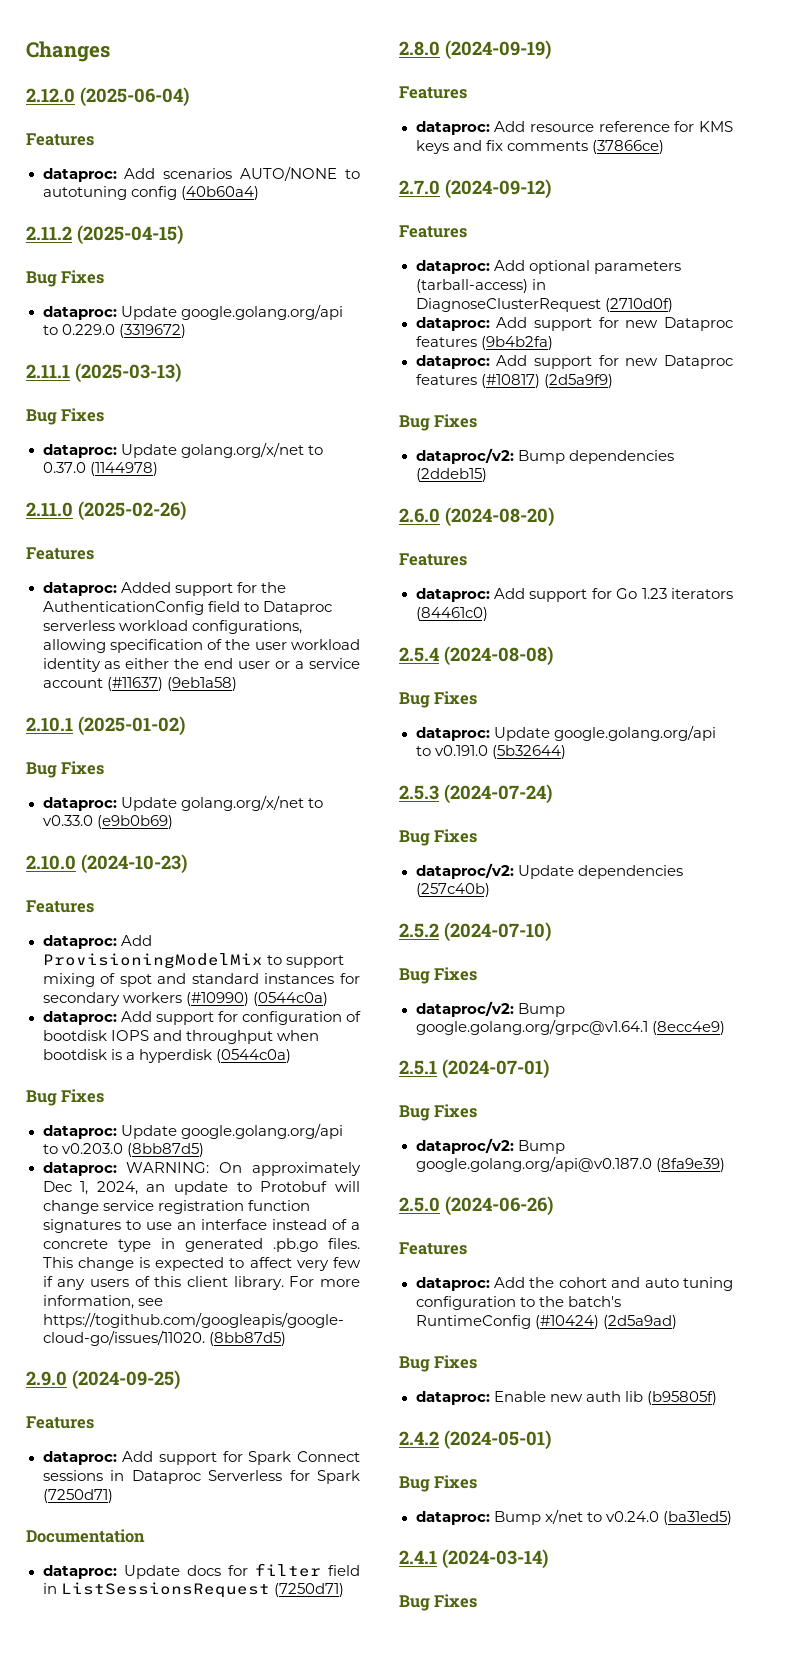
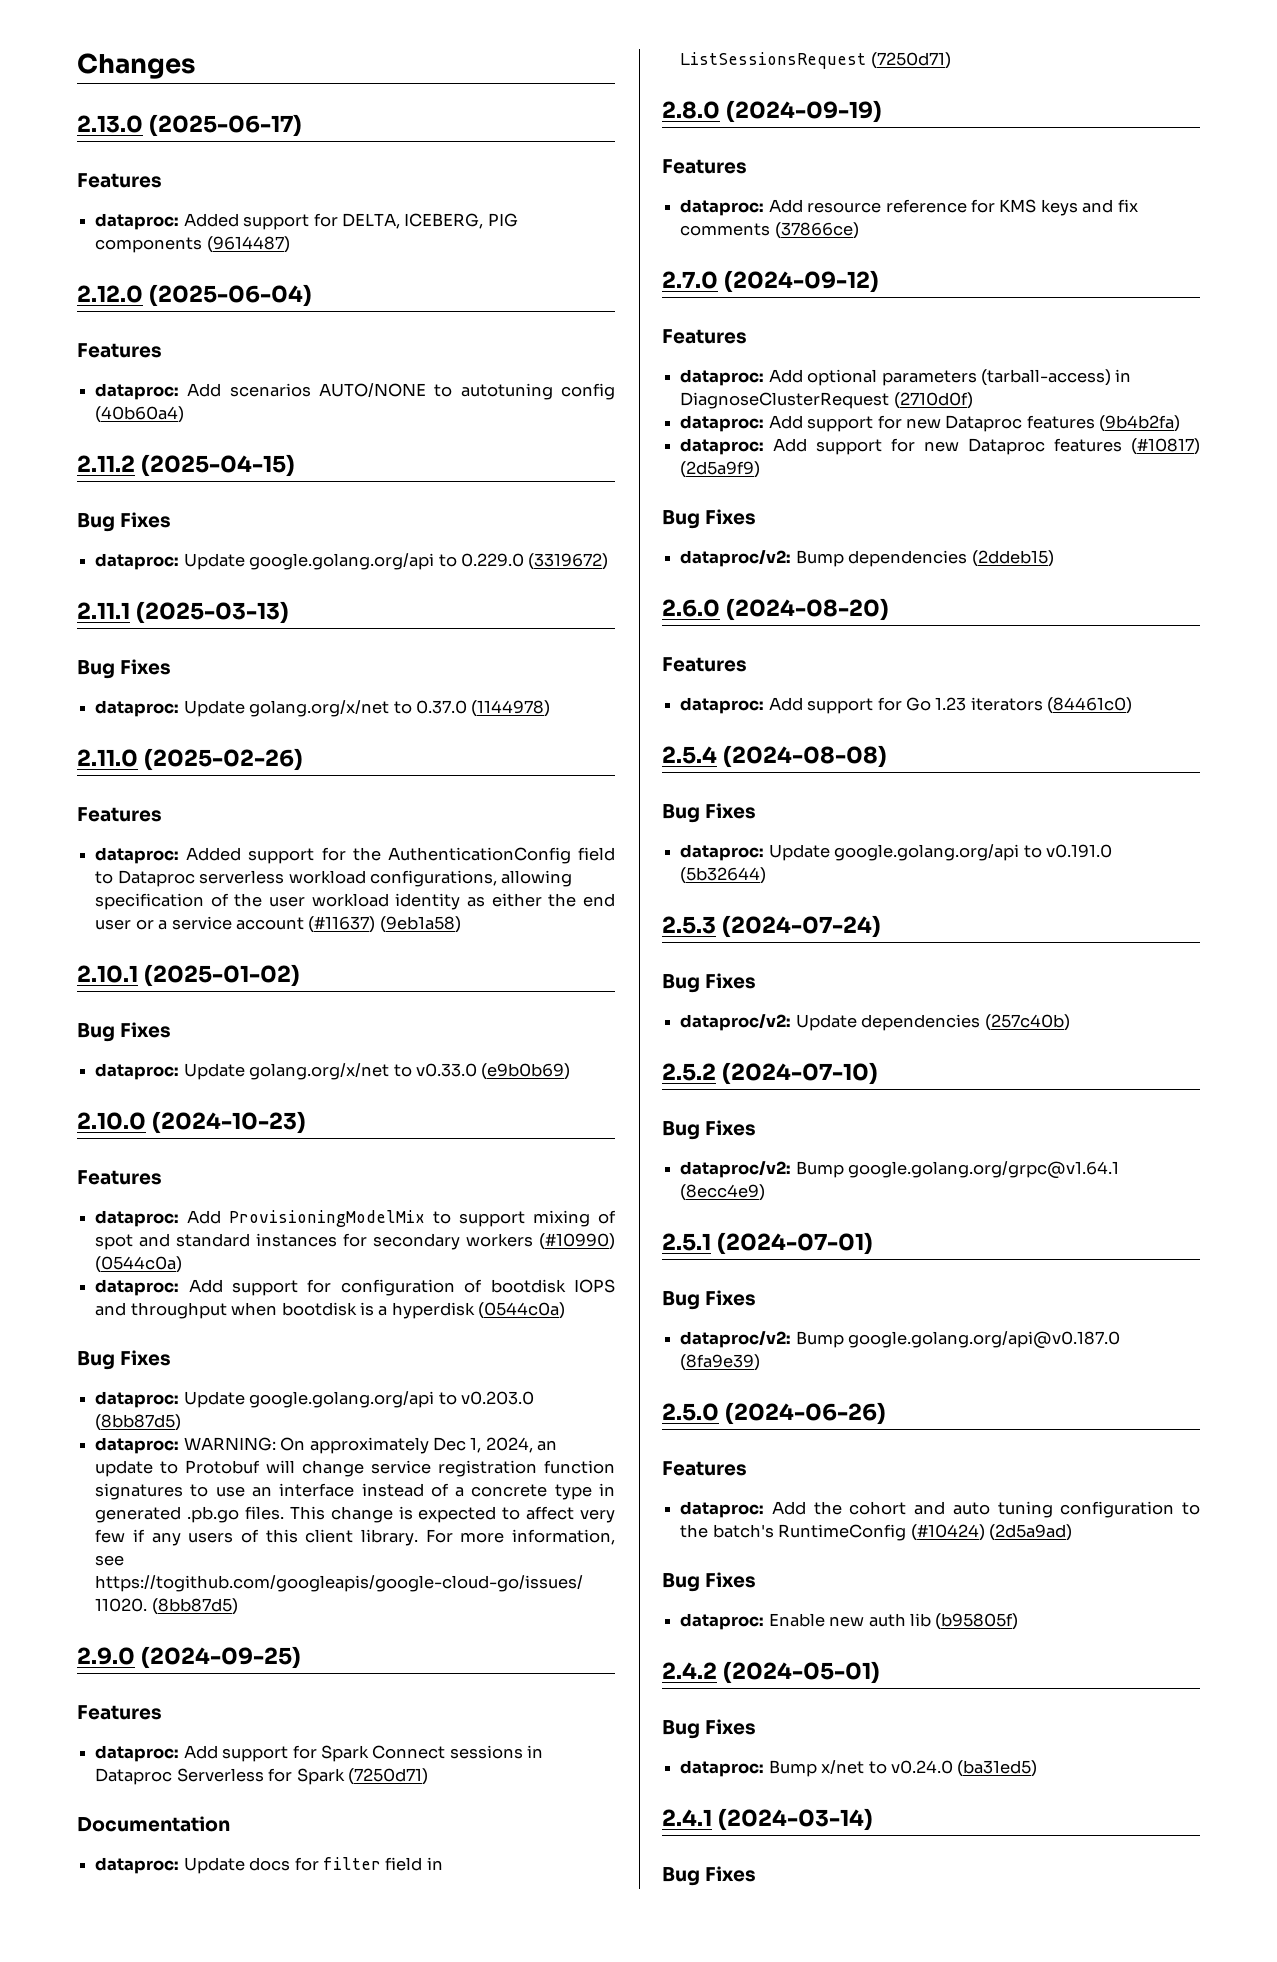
+ 2.13.0 (2025-06-17)
+ Features
+ dataproc: Added support for DELTA, ICEBERG, PIG components (9614487)

